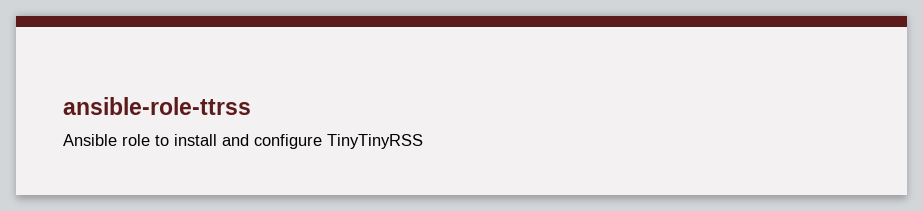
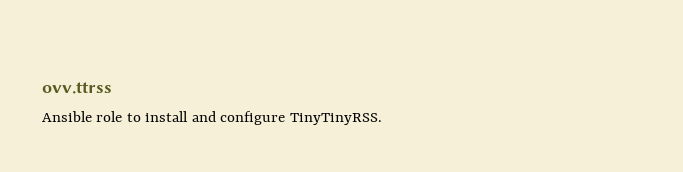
- ansible-role-ttrss
+ ovv.ttrss
- Ansible role to install and configure TinyTinyRSS
+ Ansible role to install and configure TinyTinyRSS.

